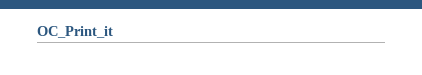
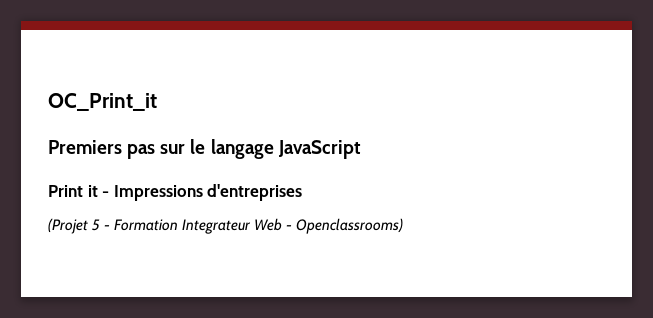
+ Premiers pas sur le langage JavaScript
+ Print it - Impressions d'entreprises
+ (Projet 5 - Formation Integrateur Web - Openclassrooms)

